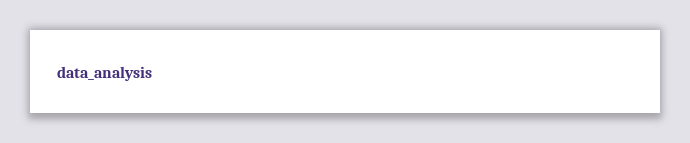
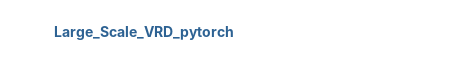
- data_analysis
+ Large_Scale_VRD_pytorch

